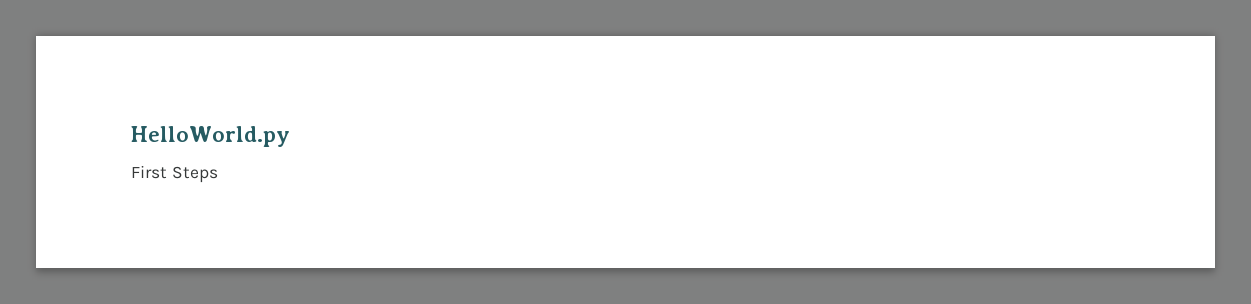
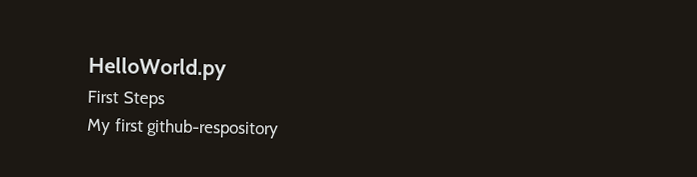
+ My first github-respository

